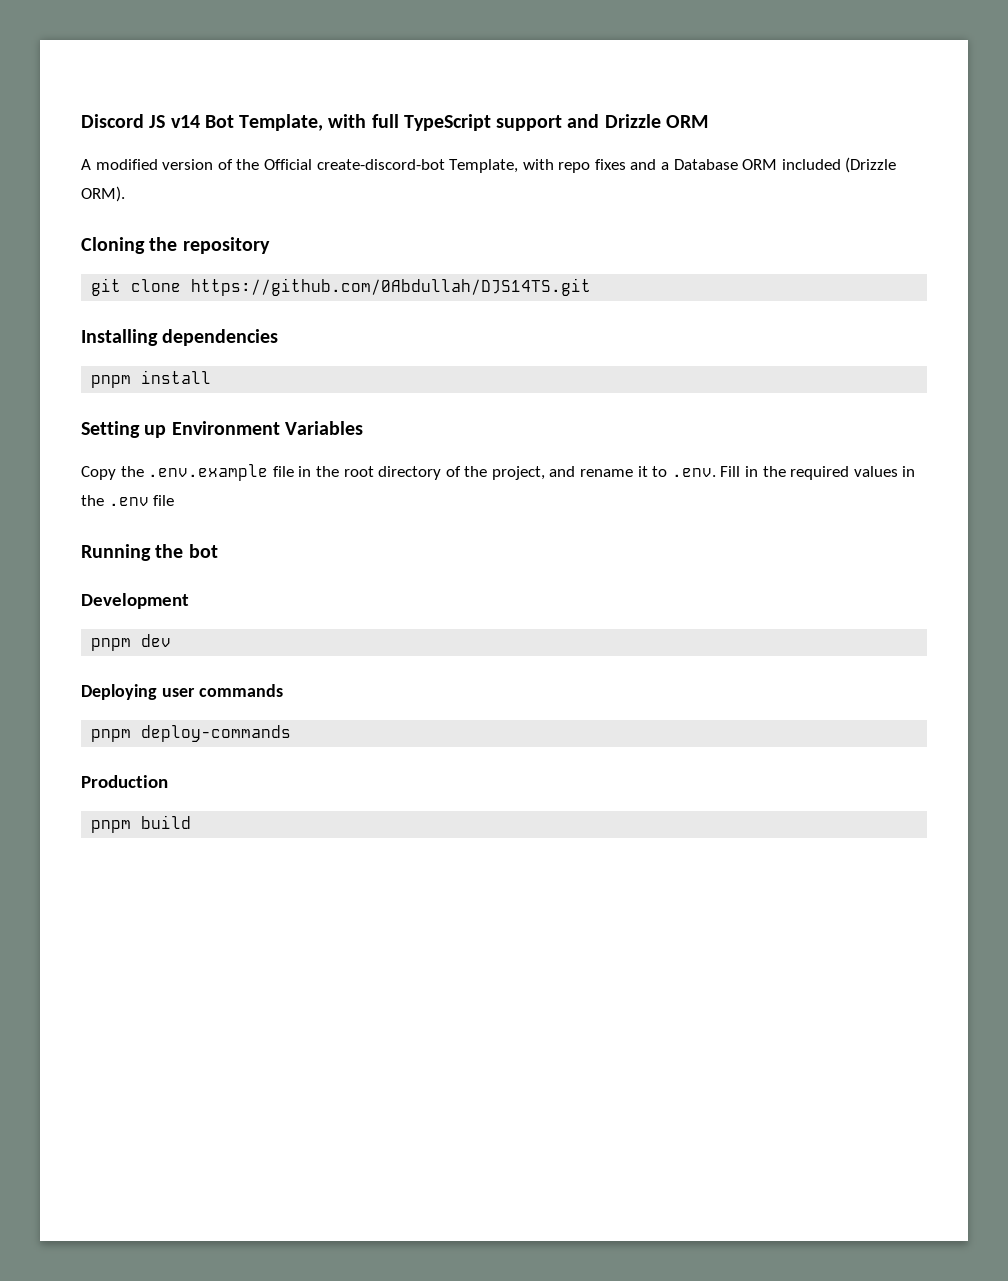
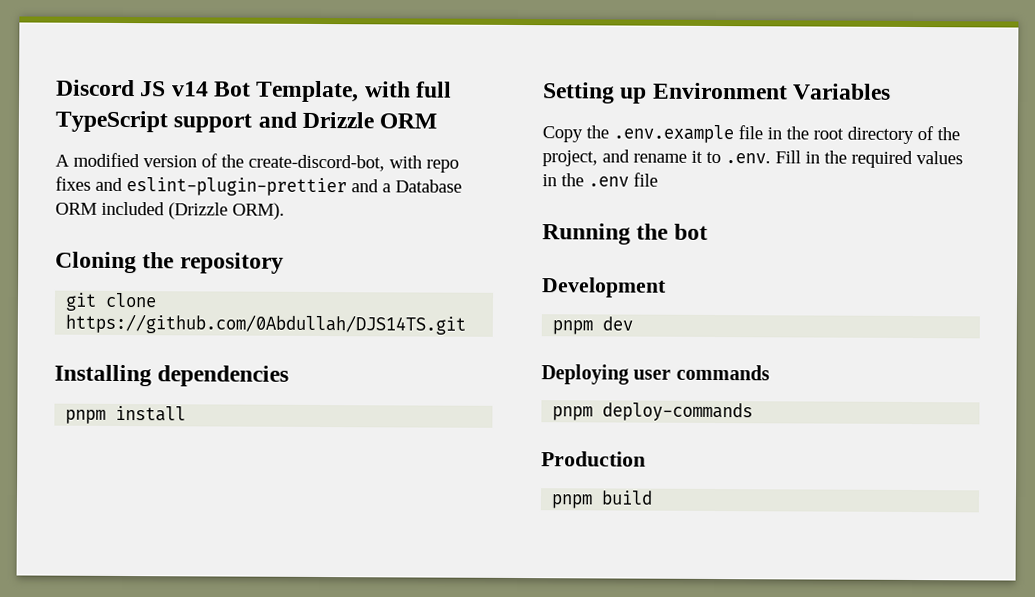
- A modified version of the Official create-discord-bot Template, with repo fixes and a Database ORM included (Drizzle ORM).
+ A modified version of the create-discord-bot, with repo fixes and eslint-plugin-prettier and a Database ORM included (Drizzle ORM).

